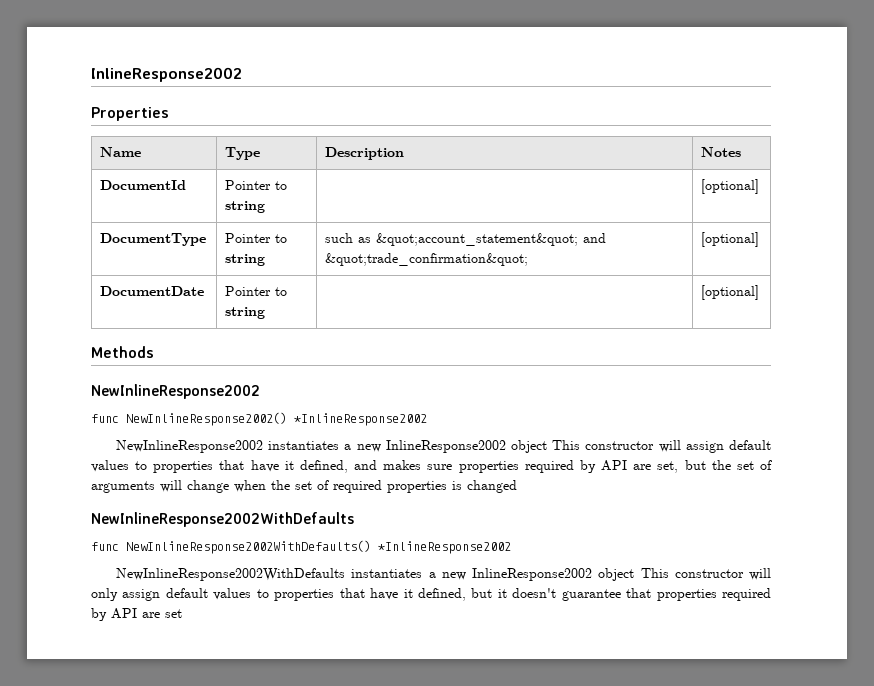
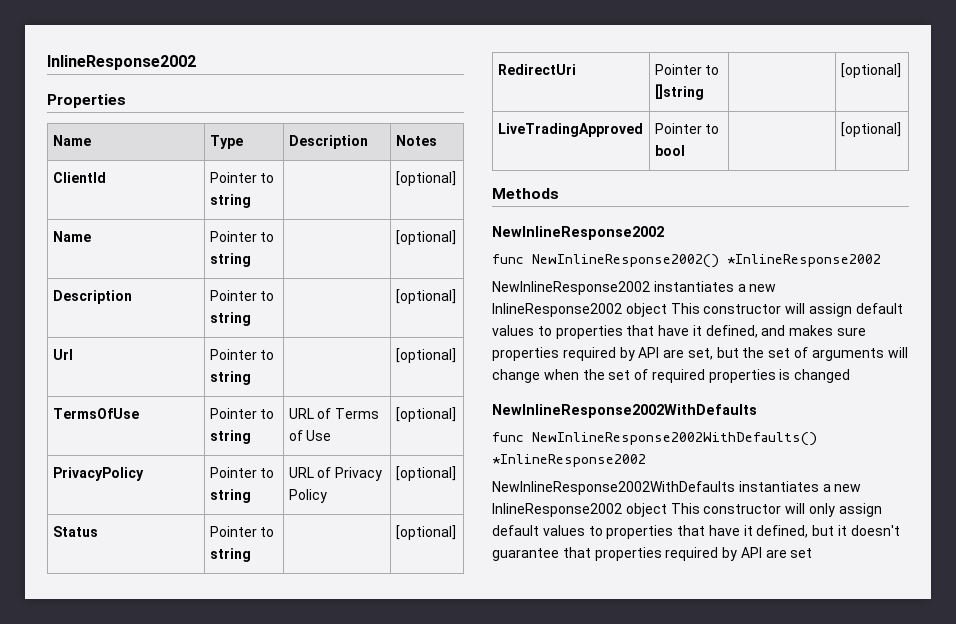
- DocumentId | Pointer to string | | [optional]
- DocumentType | Pointer to string | such as &quot;account_statement&quot; and &quot;trade_confirmation&quot; | [optional]
- DocumentDate | Pointer to string | | [optional]
+ ClientId | Pointer to string | | [optional]
+ Name | Pointer to string | | [optional]
+ Description | Pointer to string | | [optional]
+ Url | Pointer to string | | [optional]
+ TermsOfUse | Pointer to string | URL of Terms of Use | [optional]
+ PrivacyPolicy | Pointer to string | URL of Privacy Policy | [optional]
+ Status | Pointer to string | | [optional]
+ RedirectUri | Pointer to []string | | [optional]
+ LiveTradingApproved | Pointer to bool | | [optional]

